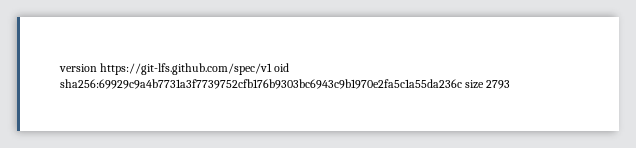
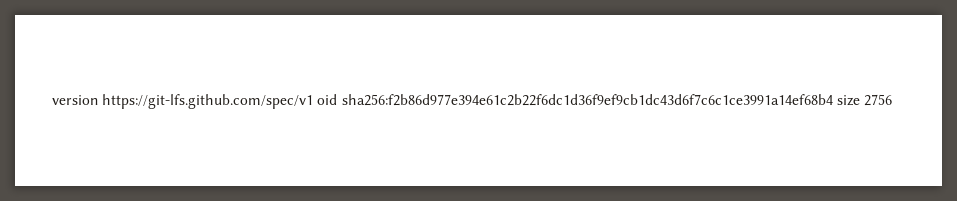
- version https://git-lfs.github.com/spec/v1 oid sha256:69929c9a4b7731a3f7739752cfb176b9303bc6943c9b1970e2fa5c1a55da236c size 2793
+ version https://git-lfs.github.com/spec/v1 oid sha256:f2b86d977e394e61c2b22f6dc1d36f9ef9cb1dc43d6f7c6c1ce3991a14ef68b4 size 2756

